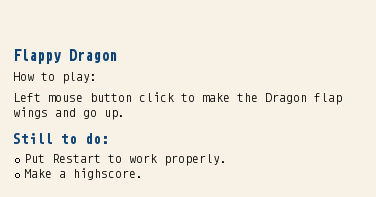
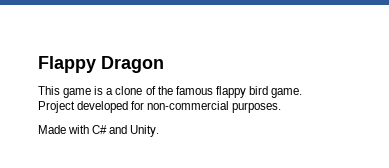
- How to play:
- Left mouse button click to make the Dragon flap wings and go up.
- Still to do:
- Put Restart to work properly.
- Make a highscore.
+ This game is a clone of the famous flappy bird game.
+ Project developed for non-commercial purposes.
+ Made with C# and Unity.

